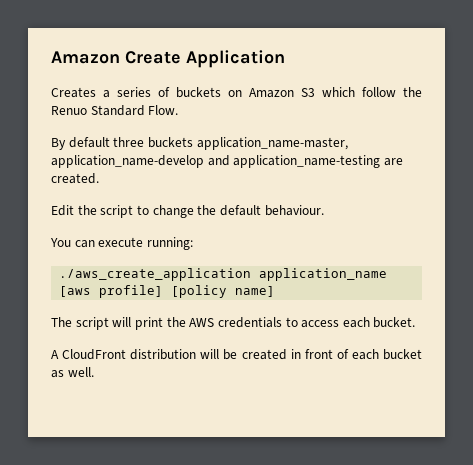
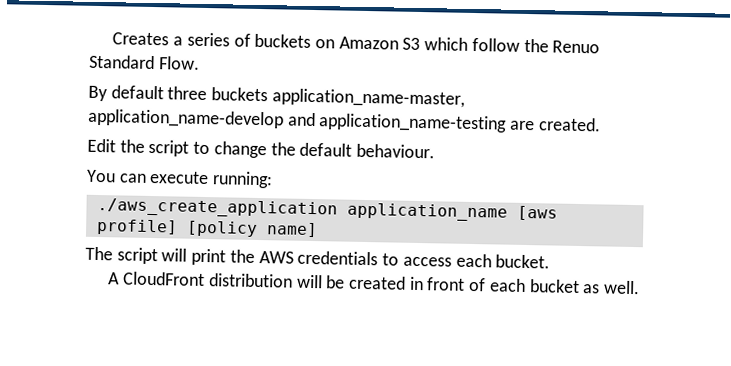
- Amazon Create Application

